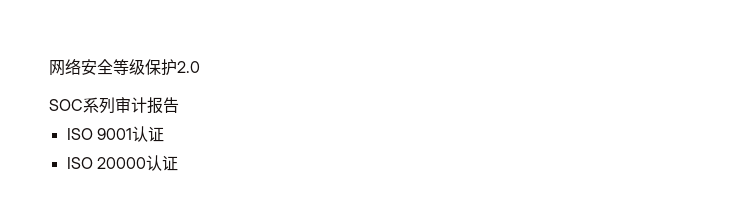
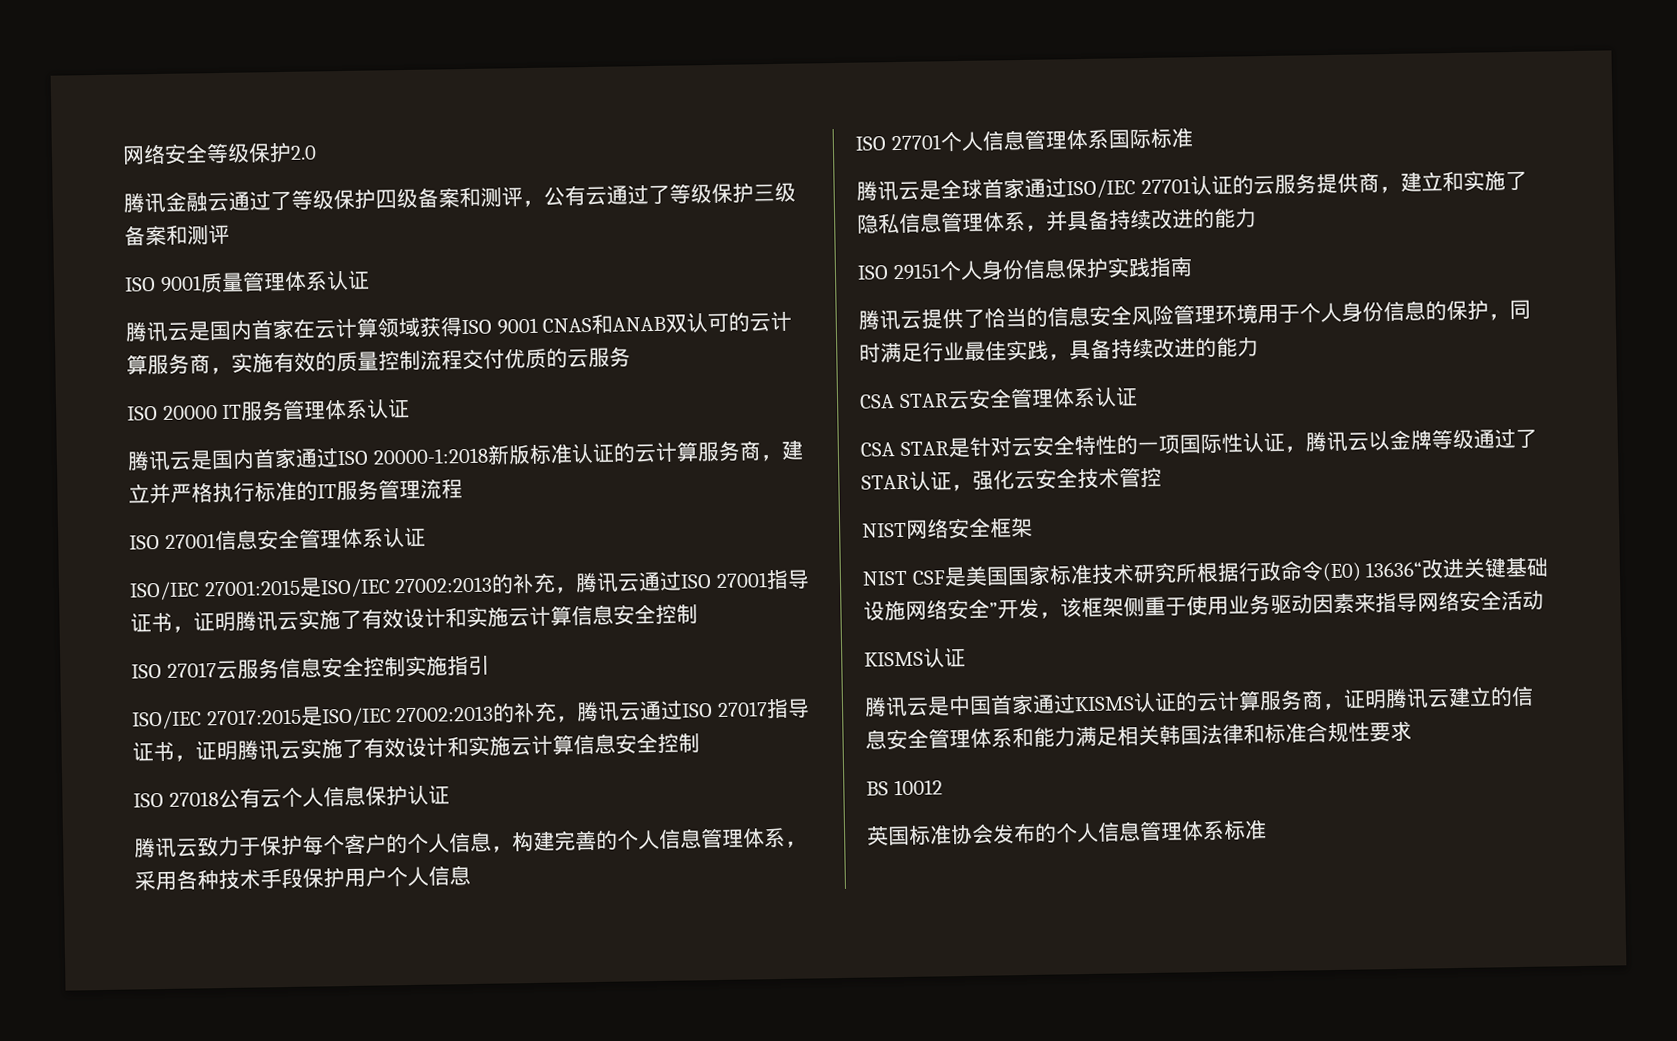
- SOC系列审计报告
- ISO 9001认证
- ISO 20000认证
+ 腾讯金融云通过了等级保护四级备案和测评，公有云通过了等级保护三级备案和测评
+ ISO 9001质量管理体系认证
+ 腾讯云是国内首家在云计算领域获得ISO 9001 CNAS和ANAB双认可的云计算服务商，实施有效的质量控制流程交付优质的云服务
+ ISO 20000 IT服务管理体系认证
+ 腾讯云是国内首家通过ISO 20000-1:2018新版标准认证的云计算服务商，建立并严格执行标准的IT服务管理流程
+ ISO 27001信息安全管理体系认证
+ ISO/IEC 27001:2015是ISO/IEC 27002:2013的补充，腾讯云通过ISO 27001指导证书，证明腾讯云实施了有效设计和实施云计算信息安全控制
+ ISO 27017云服务信息安全控制实施指引
+ ISO/IEC 27017:2015是ISO/IEC 27002:2013的补充，腾讯云通过ISO 27017指导证书，证明腾讯云实施了有效设计和实施云计算信息安全控制
+ ISO 27018公有云个人信息保护认证
+ 腾讯云致力于保护每个客户的个人信息，构建完善的个人信息管理体系，采用各种技术手段保护用户个人信息
+ ISO 27701个人信息管理体系国际标准
+ 腾讯云是全球首家通过ISO/IEC 27701认证的云服务提供商，建立和实施了隐私信息管理体系，并具备持续改进的能力
+ ISO 29151个人身份信息保护实践指南
+ 腾讯云提供了恰当的信息安全风险管理环境用于个人身份信息的保护，同时满足行业最佳实践，具备持续改进的能力
+ CSA STAR云安全管理体系认证
+ CSA STAR是针对云安全特性的一项国际性认证，腾讯云以金牌等级通过了STAR认证，强化云安全技术管控
+ NIST网络安全框架
+ NIST CSF是美国国家标准技术研究所根据行政命令(E0) 13636“改进关键基础设施网络安全”开发，该框架侧重于使用业务驱动因素来指导网络安全活动
+ KISMS认证
+ 腾讯云是中国首家通过KISMS认证的云计算服务商，证明腾讯云建立的信息安全管理体系和能力满足相关韩国法律和标准合规性要求
+ BS 10012
+ 英国标准协会发布的个人信息管理体系标准

